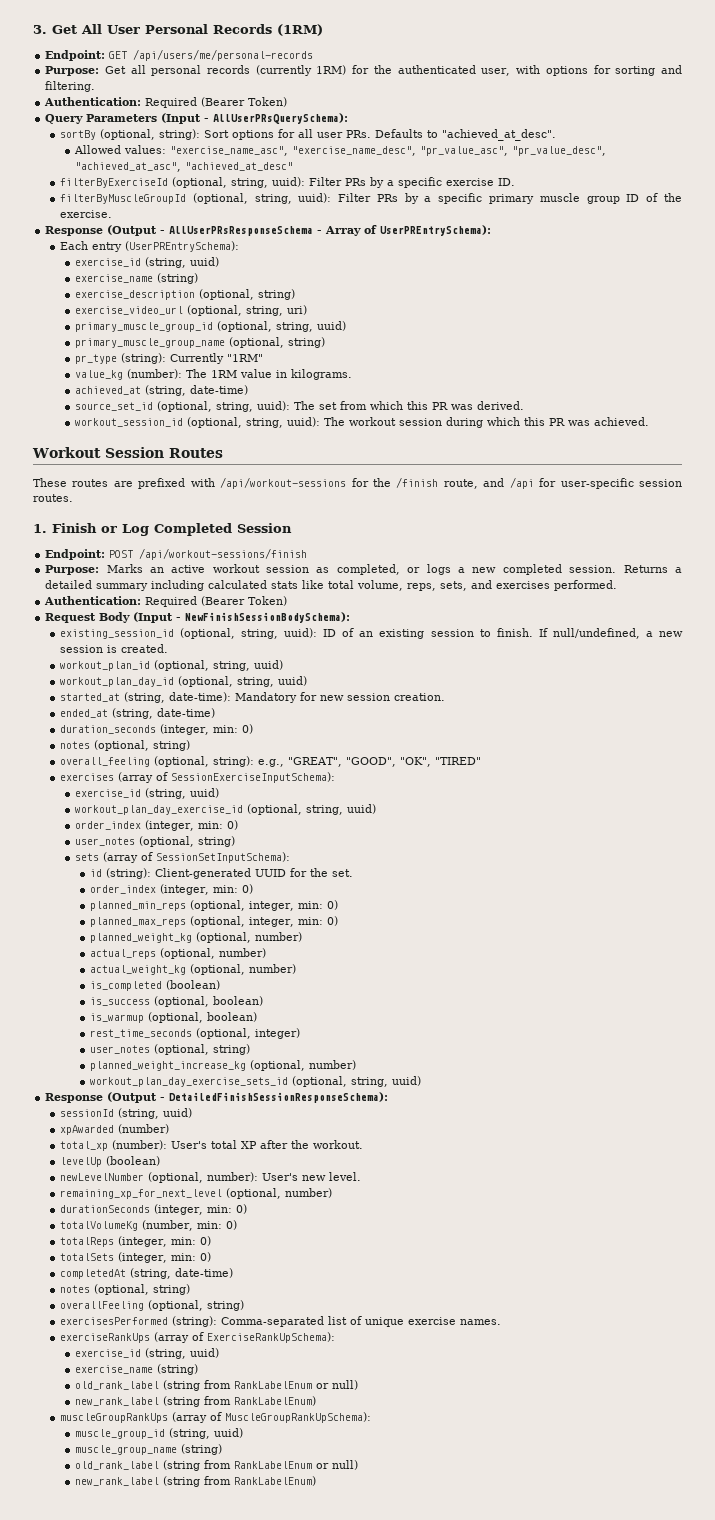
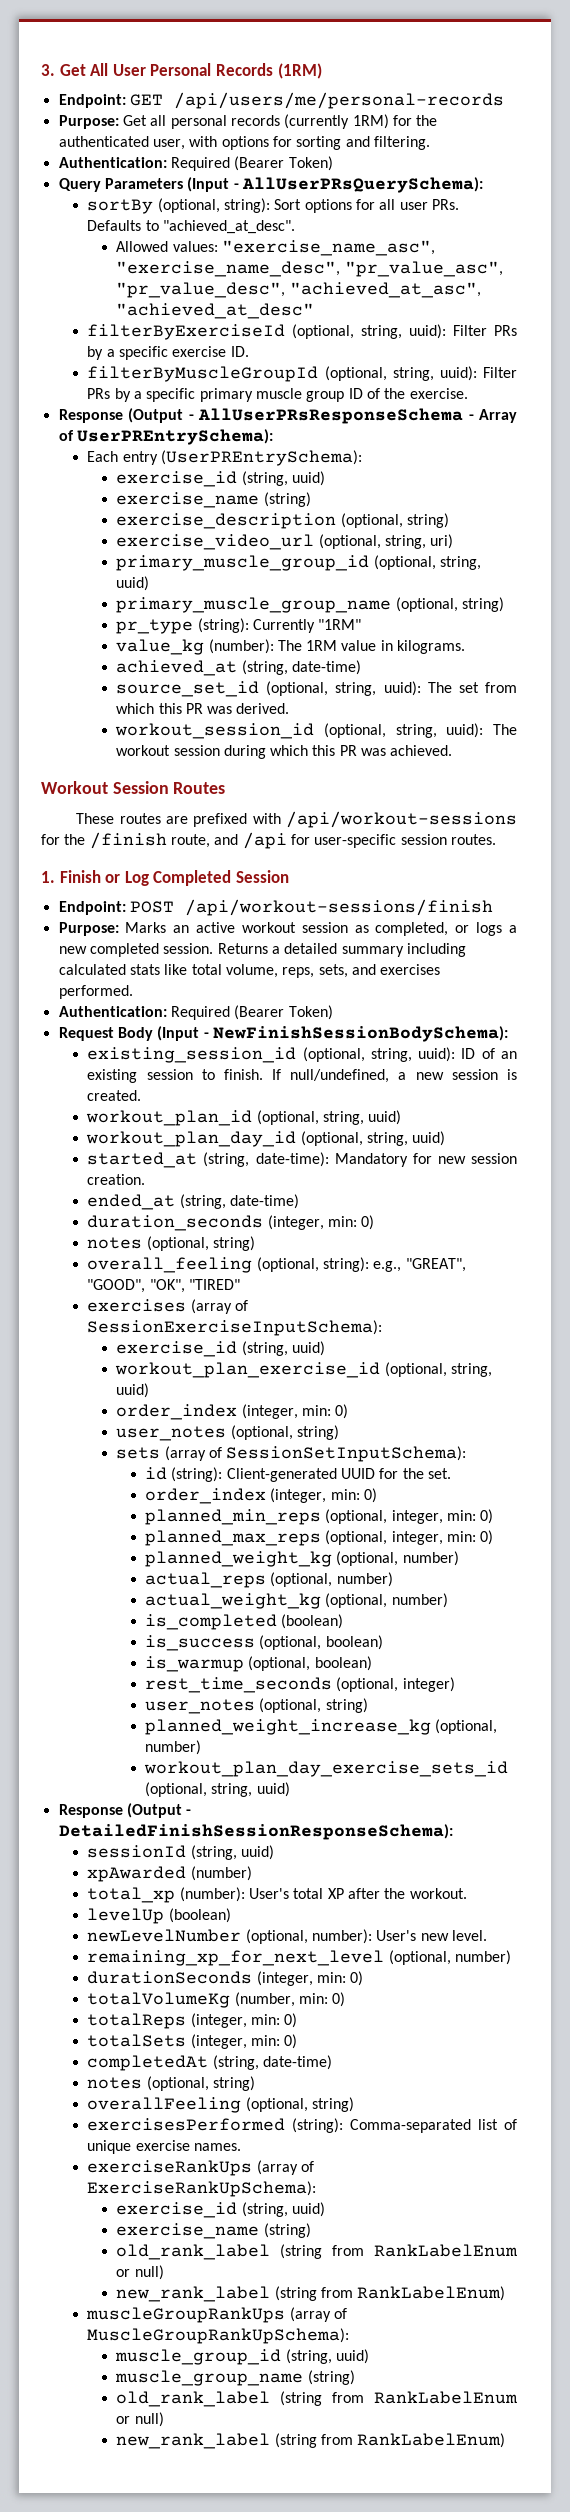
- workout_plan_day_exercise_id (optional, string, uuid)
+ workout_plan_exercise_id (optional, string, uuid)

